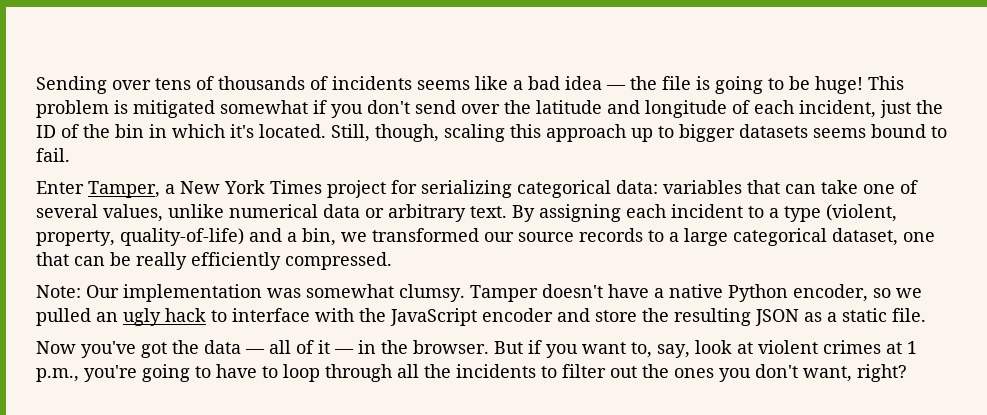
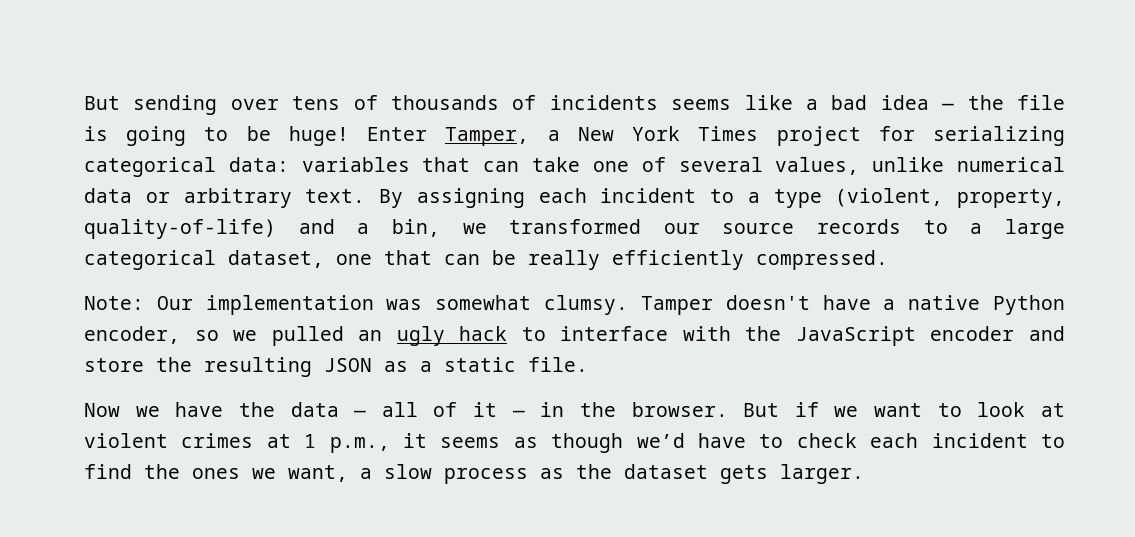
- Sending over tens of thousands of incidents seems like a bad idea — the file is going to be huge! This problem is mitigated somewhat if you don't send over the latitude and longitude of each incident, just the ID of the bin in which it's located. Still, though, scaling this approach up to bigger datasets seems bound to fail.
- Enter Tamper, a New York Times project for serializing categorical data: variables that can take one of several values, unlike numerical data or arbitrary text.
+ But sending over tens of thousands of incidents seems like a bad idea — the file is going to be huge! Enter Tamper, a New York Times project for serializing categorical data: variables that can take one of several values, unlike numerical data or arbitrary text.
- Now you've got the data — all of it — in the browser.
+ Now we have the data — all of it — in the browser.
- But if you want to, say, look at violent crimes at 1 p.m., you're going to have to loop through all the incidents to filter out the ones you don't want, right?
+ But if we want to look at violent crimes at 1 p.m., it seems as though we’d have to check each incident to find the ones we want, a slow process as the dataset gets larger.

